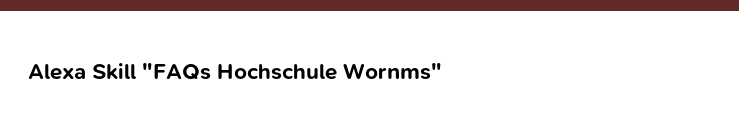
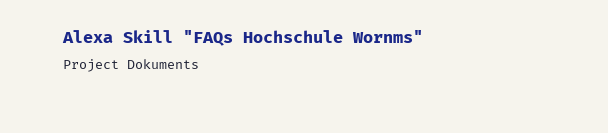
+ Project Dokuments

